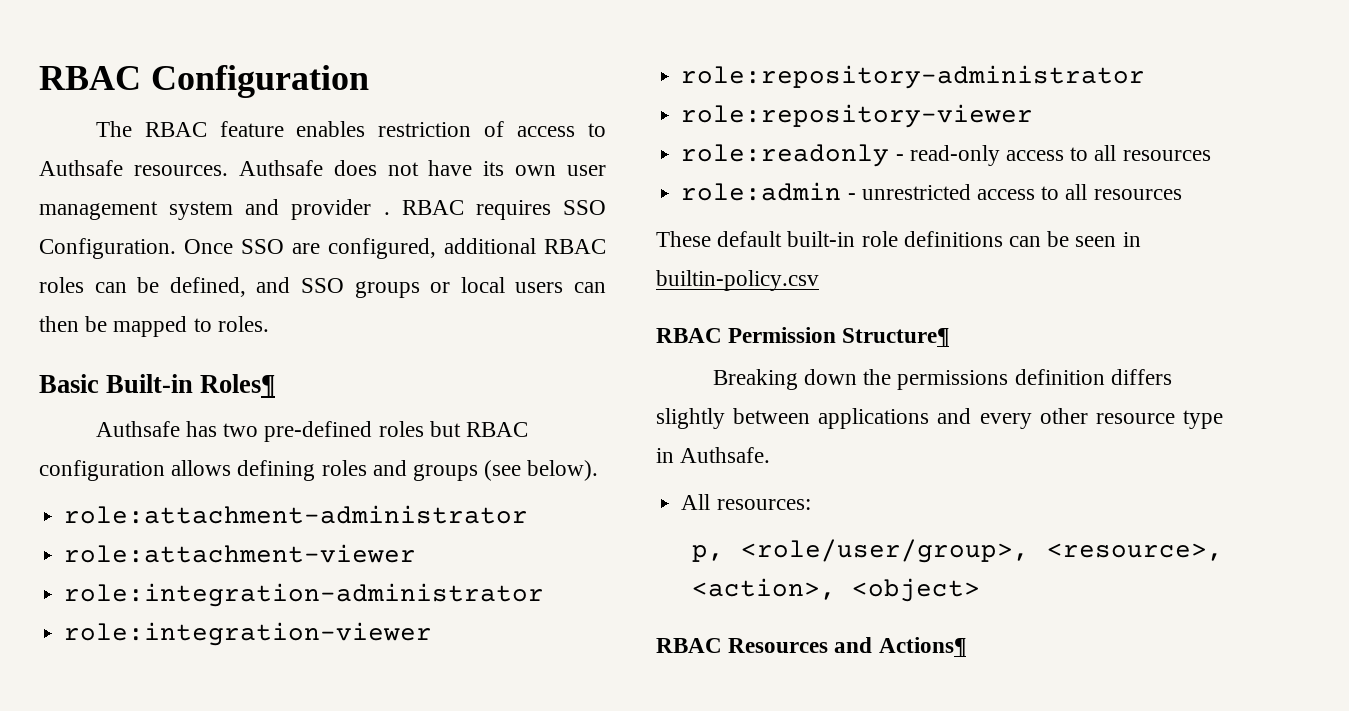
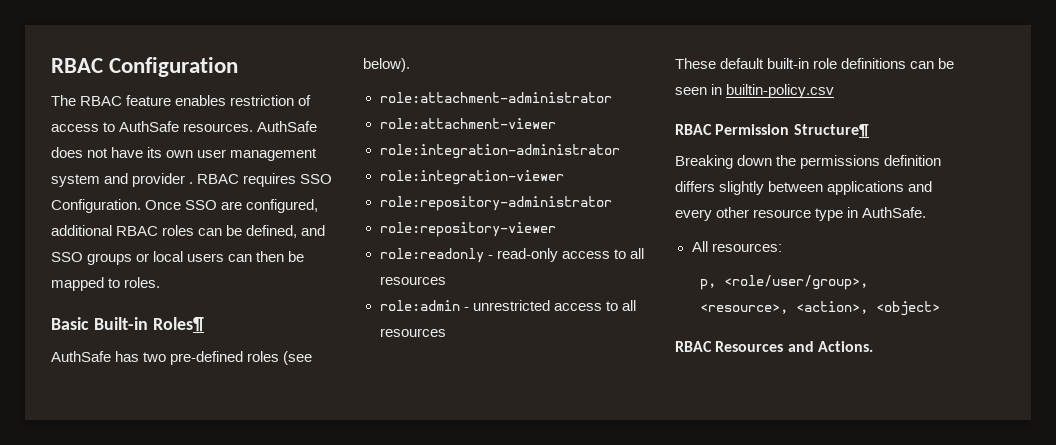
- The RBAC feature enables restriction of access to Authsafe resources. Authsafe does not have its own user management system and provider .
+ The RBAC feature enables restriction of access to AuthSafe resources. AuthSafe does not have its own user management system and provider .
- Authsafe has two pre-defined roles but RBAC configuration allows defining roles and groups (see below).
+ AuthSafe has two pre-defined roles (see below).
- Breaking down the permissions definition differs slightly between applications and every other resource type in Authsafe.
+ Breaking down the permissions definition differs slightly between applications and every other resource type in AuthSafe.
- RBAC Resources and Actions¶
+ RBAC Resources and Actions.

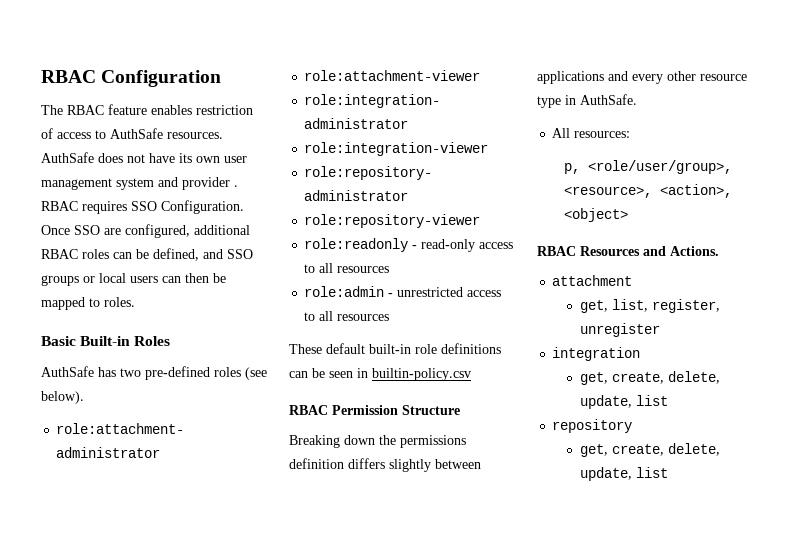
- Basic Built-in Roles¶
+ Basic Built-in Roles
- RBAC Permission Structure¶
+ RBAC Permission Structure
+ attachment
+ get, list, register, unregister
+ integration
+ get, create, delete, update, list
+ repository
+ get, create, delete, update, list

